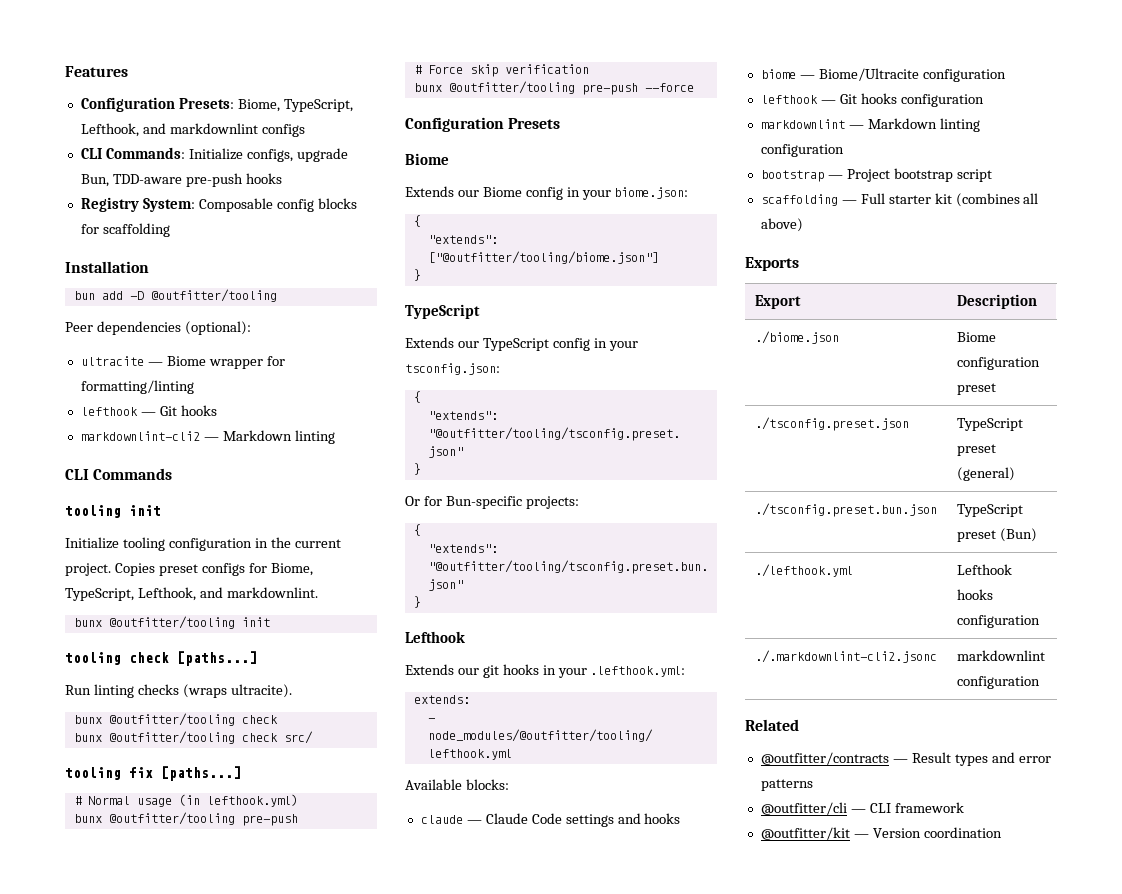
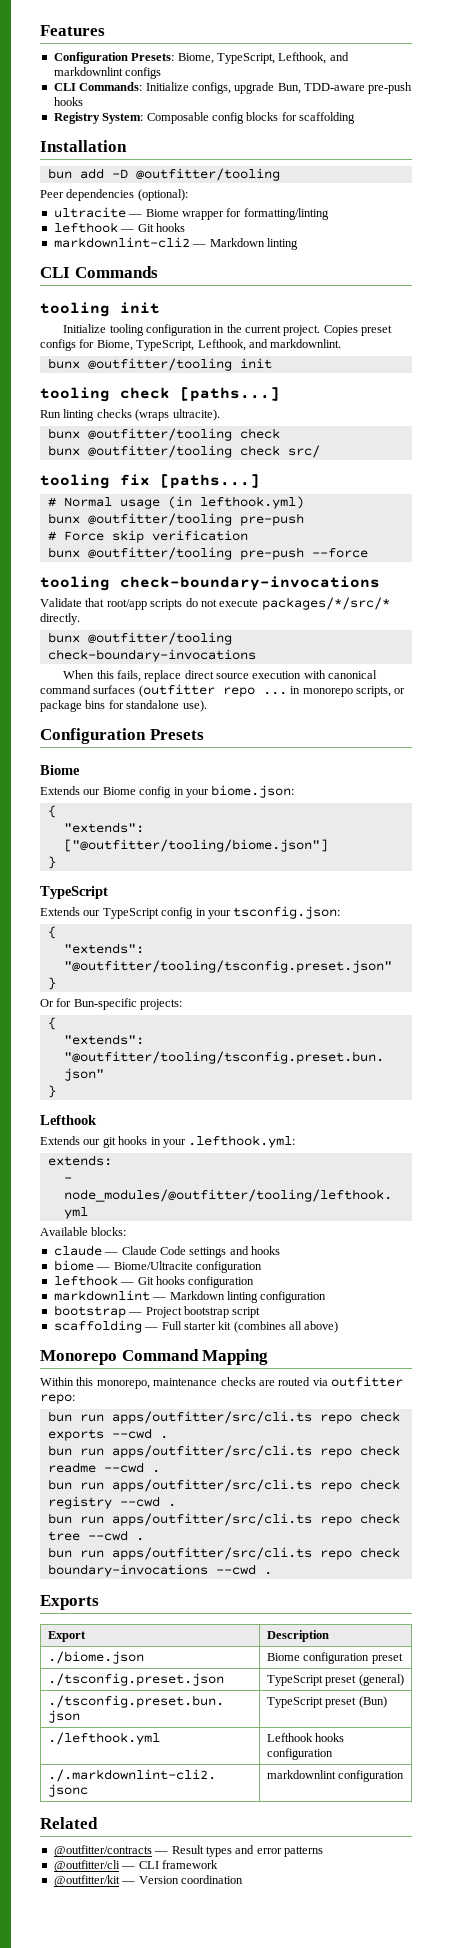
+ tooling check-boundary-invocations
+ Validate that root/app scripts do not execute packages/*/src/* directly.
+ bunx @outfitter/tooling check-boundary-invocations
+ When this fails, replace direct source execution with canonical command surfaces (outfitter repo ... in monorepo scripts, or package bins for standalone use).
+ Monorepo Command Mapping
+ Within this monorepo, maintenance checks are routed via outfitter repo:
+ bun run apps/outfitter/src/cli.ts repo check exports --cwd .
+ bun run apps/outfitter/src/cli.ts repo check readme --cwd .
+ bun run apps/outfitter/src/cli.ts repo check registry --cwd .
+ bun run apps/outfitter/src/cli.ts repo check tree --cwd .
+ bun run apps/outfitter/src/cli.ts repo check boundary-invocations --cwd .

